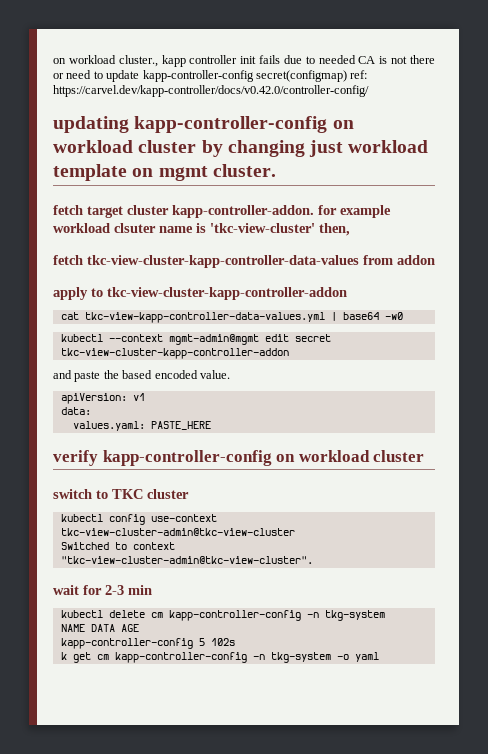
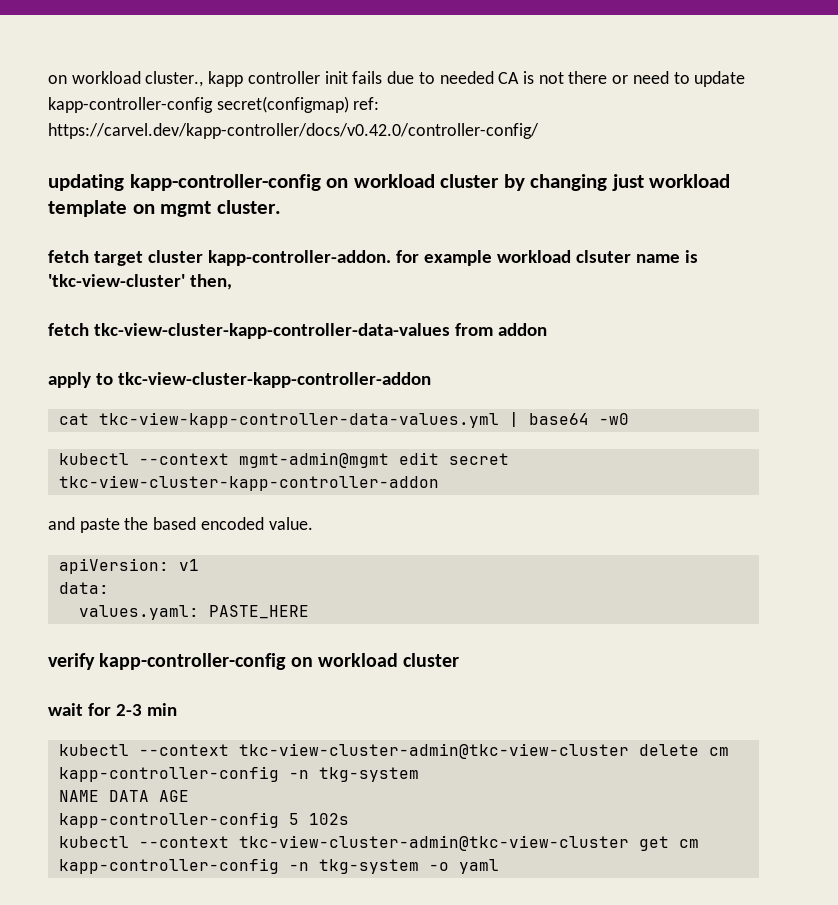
- switch to TKC cluster
- kubectl config use-context tkc-view-cluster-admin@tkc-view-cluster
- Switched to context "tkc-view-cluster-admin@tkc-view-cluster".
- kubectl delete cm kapp-controller-config -n tkg-system
+ kubectl --context tkc-view-cluster-admin@tkc-view-cluster delete cm kapp-controller-config -n tkg-system
- k get cm kapp-controller-config -n tkg-system -o yaml
+ kubectl --context tkc-view-cluster-admin@tkc-view-cluster get cm kapp-controller-config -n tkg-system -o yaml

